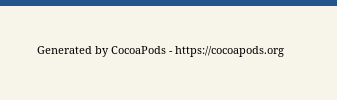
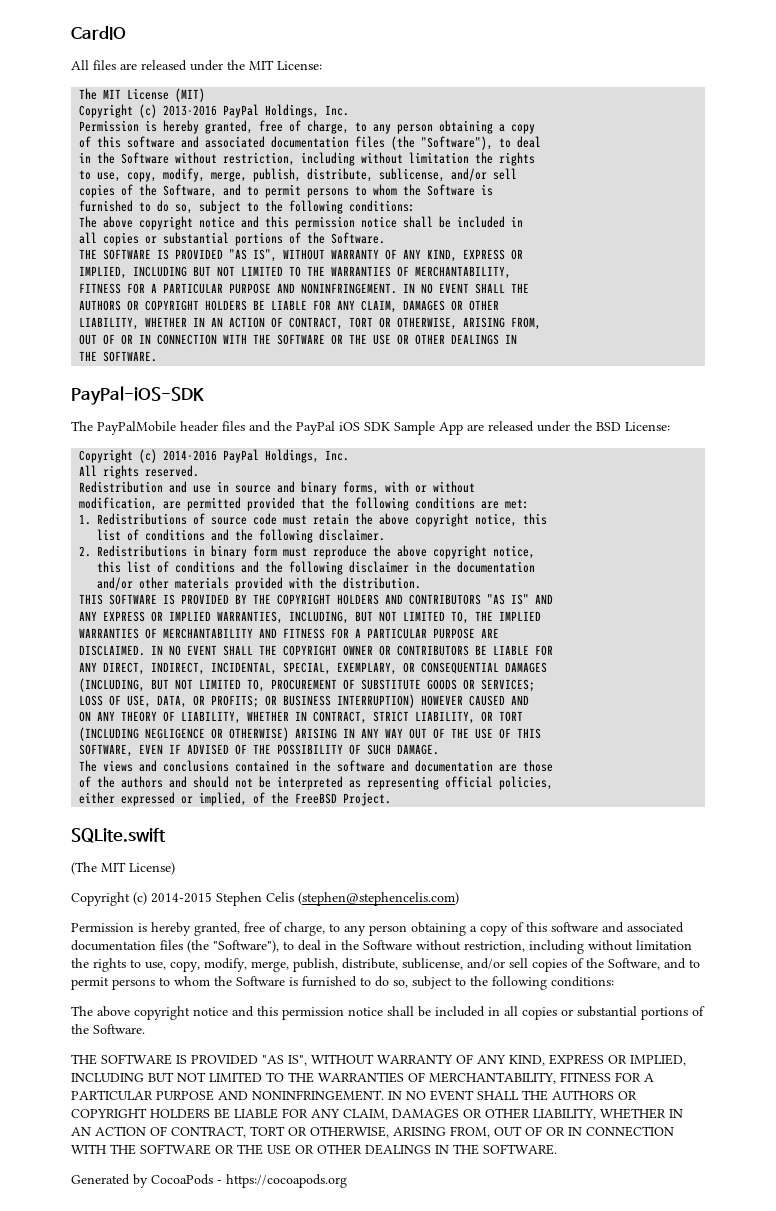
+ CardIO
+ All files are released under the MIT License:
+ The MIT License (MIT)
+ Copyright (c) 2013-2016 PayPal Holdings, Inc.
+ Permission is hereby granted, free of charge, to any person obtaining a copy
+ of this software and associated documentation files (the "Software"), to deal
+ in the Software without restriction, including without limitation the rights
+ to use, copy, modify, merge, publish, distribute, sublicense, and/or sell
+ copies of the Software, and to permit persons to whom the Software is
+ furnished to do so, subject to the following conditions:
+ The above copyright notice and this permission notice shall be included in
+ all copies or substantial portions of the Software.
+ THE SOFTWARE IS PROVIDED "AS IS", WITHOUT WARRANTY OF ANY KIND, EXPRESS OR
+ IMPLIED, INCLUDING BUT NOT LIMITED TO THE WARRANTIES OF MERCHANTABILITY,
+ FITNESS FOR A PARTICULAR PURPOSE AND NONINFRINGEMENT. IN NO EVENT SHALL THE
+ AUTHORS OR COPYRIGHT HOLDERS BE LIABLE FOR ANY CLAIM, DAMAGES OR OTHER
+ LIABILITY, WHETHER IN AN ACTION OF CONTRACT, TORT OR OTHERWISE, ARISING FROM,
+ OUT OF OR IN CONNECTION WITH THE SOFTWARE OR THE USE OR OTHER DEALINGS IN
+ THE SOFTWARE.
+ PayPal-iOS-SDK
+ The PayPalMobile header files and the PayPal iOS SDK Sample App are released under the BSD License:
+ Copyright (c) 2014-2016 PayPal Holdings, Inc.
+ All rights reserved.
+ Redistribution and use in source and binary forms, with or without
+ modification, are permitted provided that the following conditions are met:
+ 1. Redistributions of source code must retain the above copyright notice, this
+ list of conditions and the following disclaimer.
+ 2. Redistributions in binary form must reproduce the above copyright notice,
+ this list of conditions and the following disclaimer in the documentation
+ and/or other materials provided with the distribution.
+ THIS SOFTWARE IS PROVIDED BY THE COPYRIGHT HOLDERS AND CONTRIBUTORS "AS IS" AND
+ ANY EXPRESS OR IMPLIED WARRANTIES, INCLUDING, BUT NOT LIMITED TO, THE IMPLIED
+ WARRANTIES OF MERCHANTABILITY AND FITNESS FOR A PARTICULAR PURPOSE ARE
+ DISCLAIMED. IN NO EVENT SHALL THE COPYRIGHT OWNER OR CONTRIBUTORS BE LIABLE FOR
+ ANY DIRECT, INDIRECT, INCIDENTAL, SPECIAL, EXEMPLARY, OR CONSEQUENTIAL DAMAGES
+ (INCLUDING, BUT NOT LIMITED TO, PROCUREMENT OF SUBSTITUTE GOODS OR SERVICES;
+ LOSS OF USE, DATA, OR PROFITS; OR BUSINESS INTERRUPTION) HOWEVER CAUSED AND
+ ON ANY THEORY OF LIABILITY, WHETHER IN CONTRACT, STRICT LIABILITY, OR TORT
+ (INCLUDING NEGLIGENCE OR OTHERWISE) ARISING IN ANY WAY OUT OF THE USE OF THIS
+ SOFTWARE, EVEN IF ADVISED OF THE POSSIBILITY OF SUCH DAMAGE.
+ The views and conclusions contained in the software and documentation are those
+ of the authors and should not be interpreted as representing official policies,
+ either expressed or implied, of the FreeBSD Project.
+ SQLite.swift
+ (The MIT License)
+ Copyright (c) 2014-2015 Stephen Celis (stephen@stephencelis.com)
+ Permission is hereby granted, free of charge, to any person obtaining a copy of this software and associated documentation files (the "Software"), to deal in the Software without restriction, including without limitation the rights to use, copy, modify, merge, publish, distribute, sublicense, and/or sell copies of the Software, and to permit persons to whom the Software is furnished to do so, subject to the following conditions:
+ The above copyright notice and this permission notice shall be included in all copies or substantial portions of the Software.
+ THE SOFTWARE IS PROVIDED "AS IS", WITHOUT WARRANTY OF ANY KIND, EXPRESS OR IMPLIED, INCLUDING BUT NOT LIMITED TO THE WARRANTIES OF MERCHANTABILITY, FITNESS FOR A PARTICULAR PURPOSE AND NONINFRINGEMENT. IN NO EVENT SHALL THE AUTHORS OR COPYRIGHT HOLDERS BE LIABLE FOR ANY CLAIM, DAMAGES OR OTHER LIABILITY, WHETHER IN AN ACTION OF CONTRACT, TORT OR OTHERWISE, ARISING FROM, OUT OF OR IN CONNECTION WITH THE SOFTWARE OR THE USE OR OTHER DEALINGS IN THE SOFTWARE.

